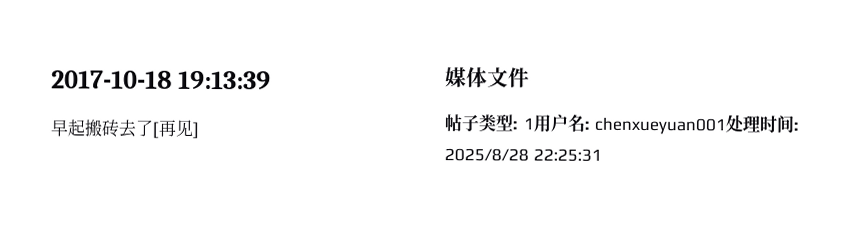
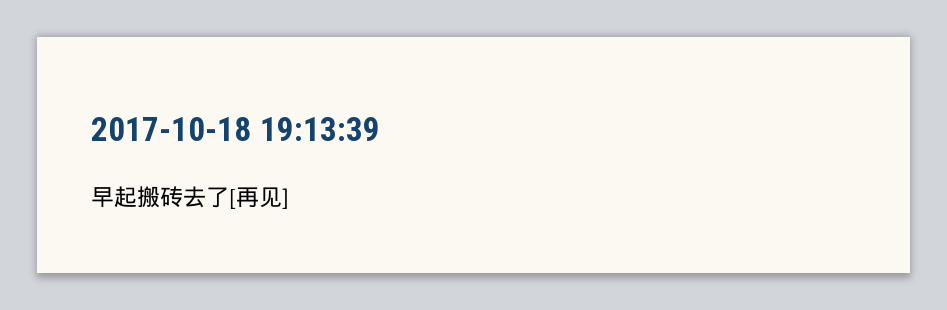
- 媒体文件
- 帖子类型: 1用户名: chenxueyuan001处理时间: 2025/8/28 22:25:31

